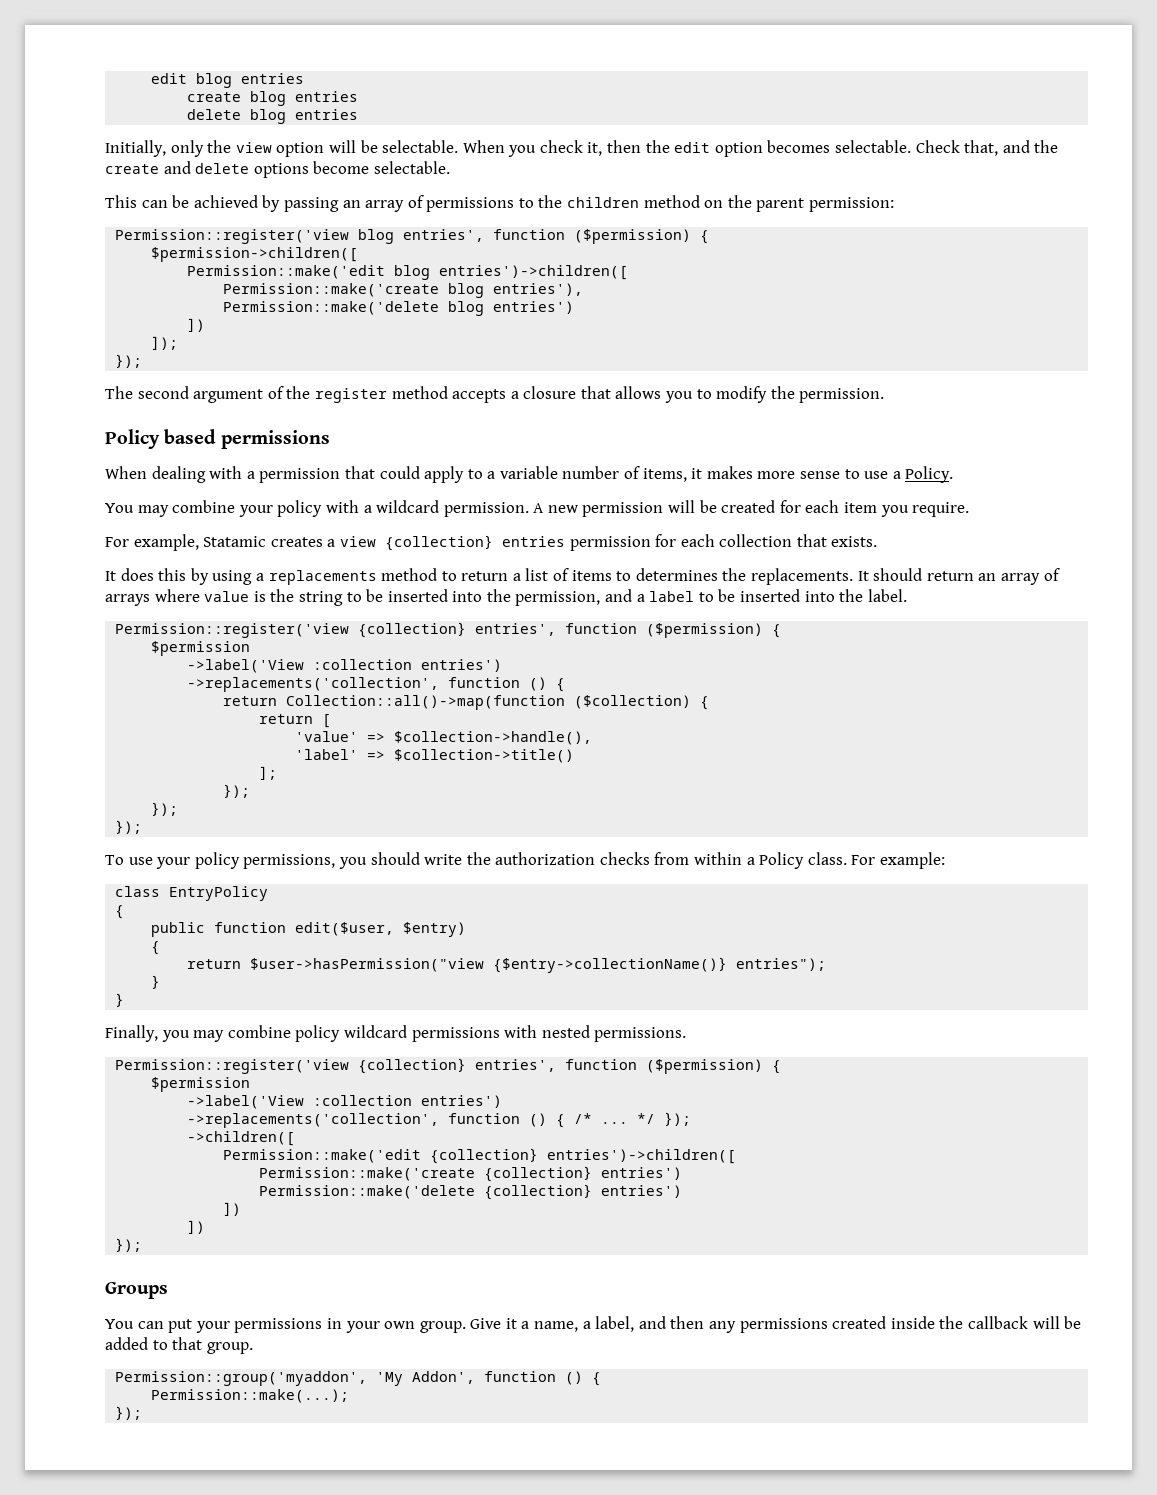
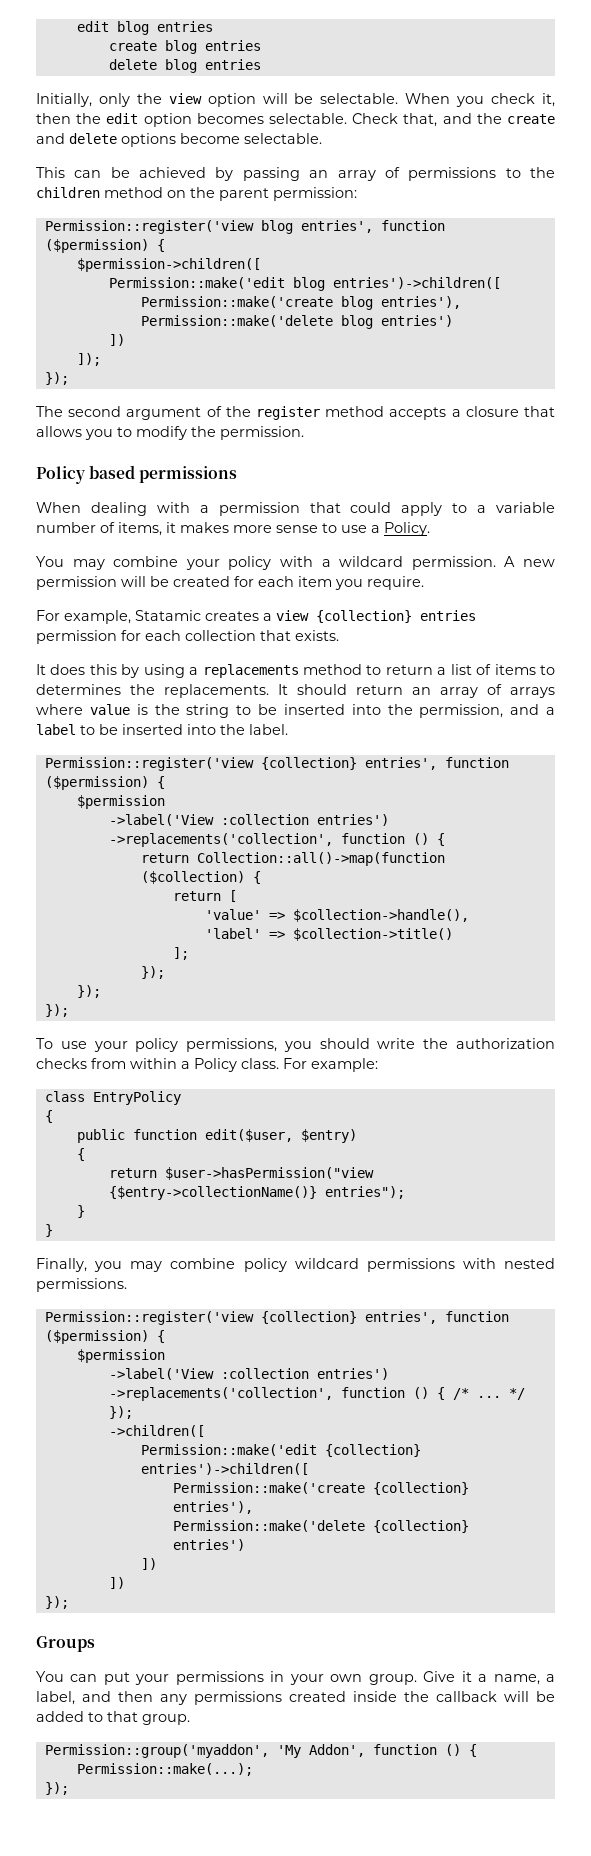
- Permission::make('create {collection} entries')
+ Permission::make('create {collection} entries'),

